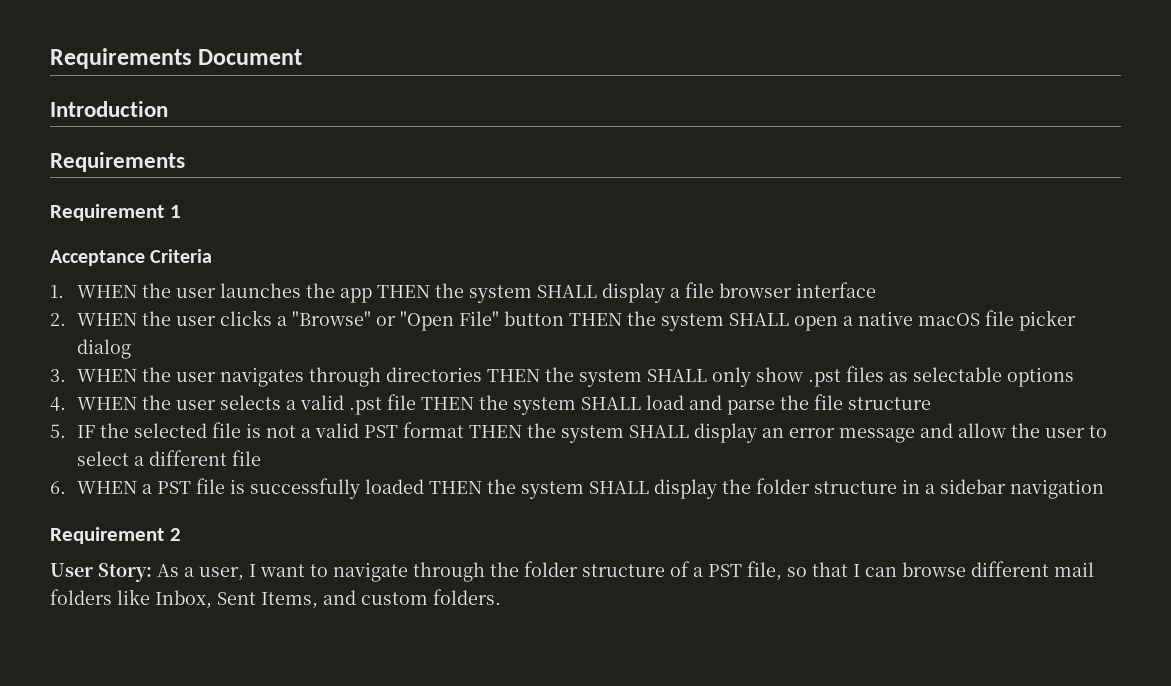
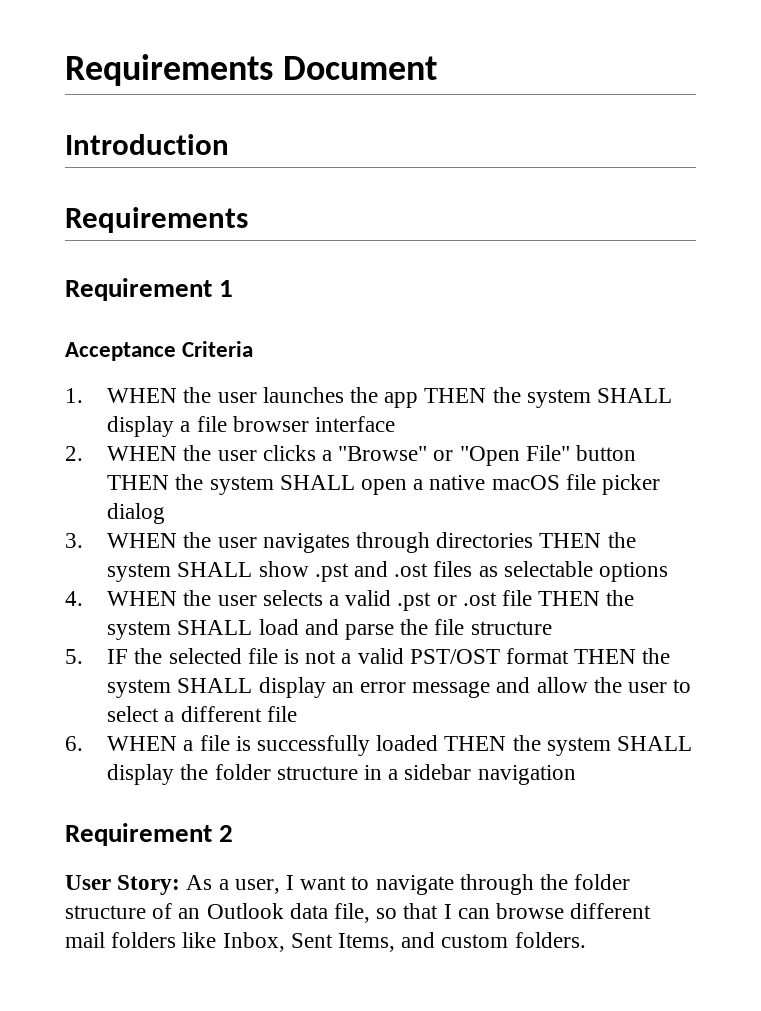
- 3. WHEN the user navigates through directories THEN the system SHALL only show .pst files as selectable options
+ 3. WHEN the user navigates through directories THEN the system SHALL show .pst and .ost files as selectable options
- 4. WHEN the user selects a valid .pst file THEN the system SHALL load and parse the file structure
+ 4. WHEN the user selects a valid .pst or .ost file THEN the system SHALL load and parse the file structure
- 5. IF the selected file is not a valid PST format THEN the system SHALL display an error message and allow the user to select a different file
+ 5. IF the selected file is not a valid PST/OST format THEN the system SHALL display an error message and allow the user to select a different file
- 6. WHEN a PST file is successfully loaded THEN the system SHALL display the folder structure in a sidebar navigation
+ 6. WHEN a file is successfully loaded THEN the system SHALL display the folder structure in a sidebar navigation
- User Story: As a user, I want to navigate through the folder structure of a PST file, so that I can browse different mail folders like Inbox, Sent Items, and custom folders.
+ User Story: As a user, I want to navigate through the folder structure of an Outlook data file, so that I can browse different mail folders like Inbox, Sent Items, and custom folders.

